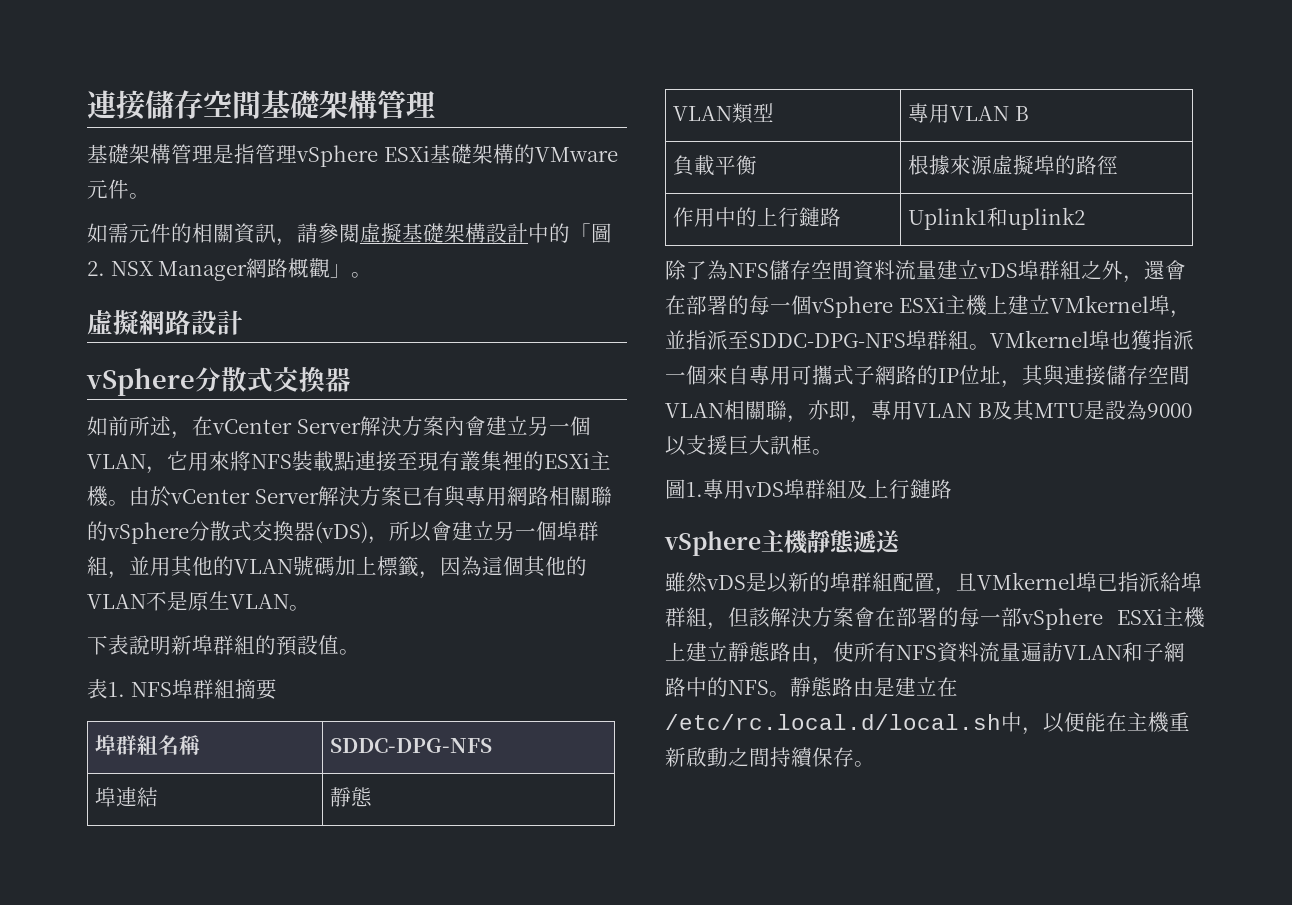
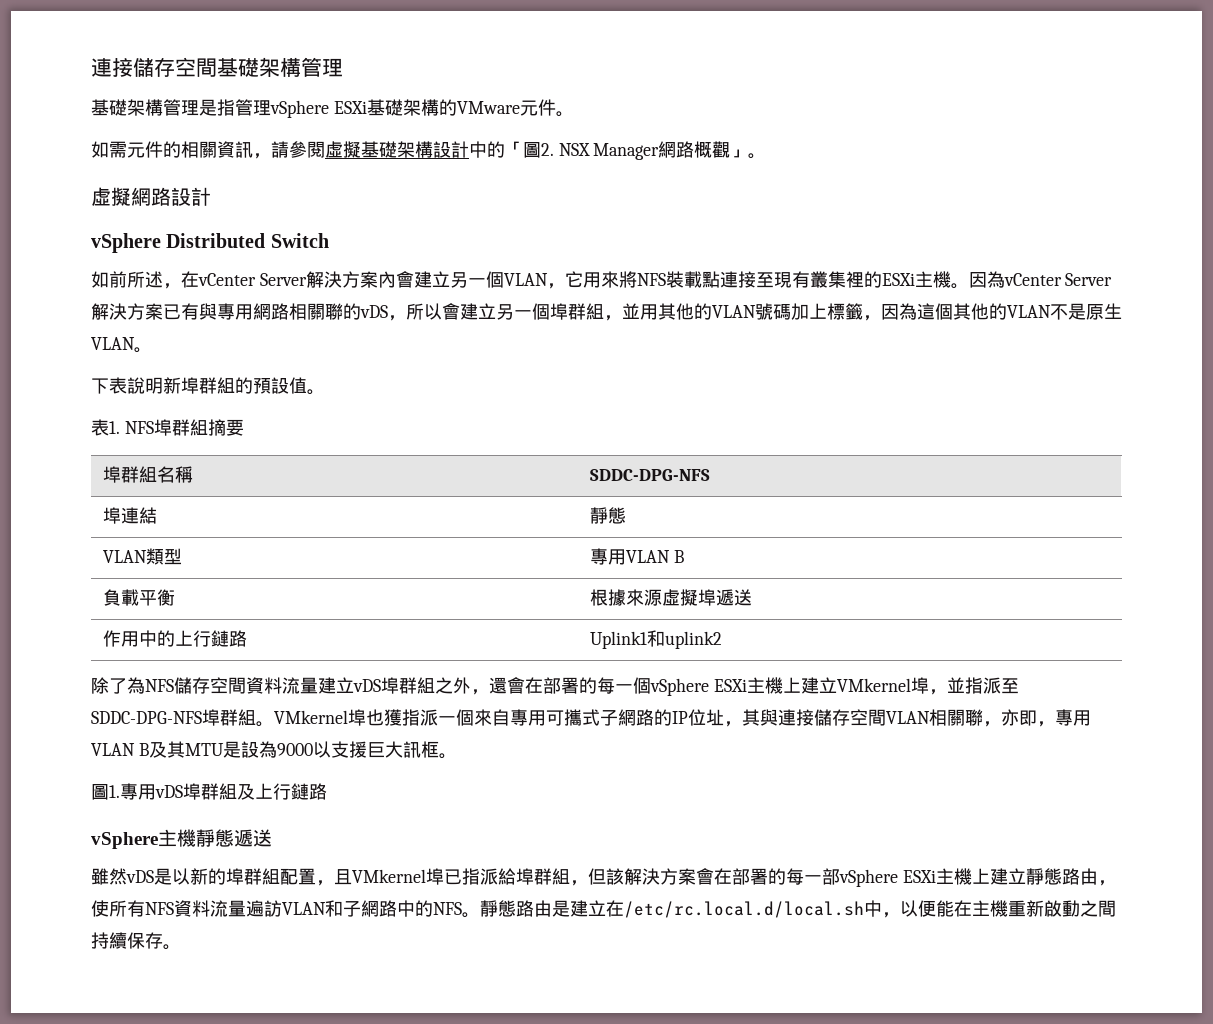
  虛擬網路設計
- vSphere分散式交換器
+ vSphere Distributed Switch
- 由於vCenter Server解決方案已有與專用網路相關聯的vSphere分散式交換器(vDS)，所以會建立另一個埠群組，並用其他的VLAN號碼加上標籤，因為這個其他的VLAN不是原生VLAN。
+ 因為vCenter Server解決方案已有與專用網路相關聯的vDS，所以會建立另一個埠群組，並用其他的VLAN號碼加上標籤，因為這個其他的VLAN不是原生VLAN。
- 負載平衡 | 根據來源虛擬埠的路徑
+ 負載平衡 | 根據來源虛擬埠遞送

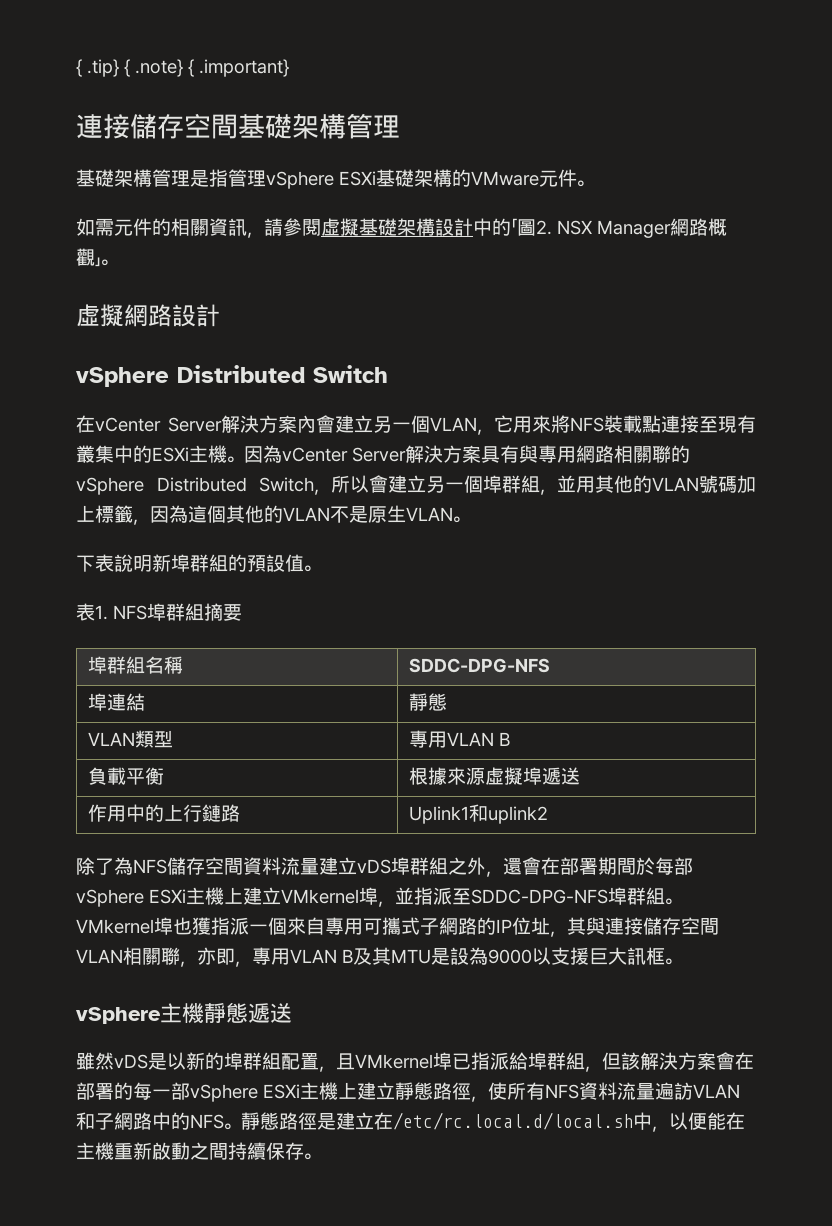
+ { .tip} { .note} { .important}
- 如前所述，在vCenter Server解決方案內會建立另一個VLAN，它用來將NFS裝載點連接至現有叢集裡的ESXi主機。
+ 在vCenter Server解決方案內會建立另一個VLAN，它用來將NFS裝載點連接至現有叢集中的ESXi主機。
- 因為vCenter Server解決方案已有與專用網路相關聯的vDS，所以會建立另一個埠群組，並用其他的VLAN號碼加上標籤，因為這個其他的VLAN不是原生VLAN。
+ 因為vCenter Server解決方案具有與專用網路相關聯的vSphere Distributed Switch，所以會建立另一個埠群組，並用其他的VLAN號碼加上標籤，因為這個其他的VLAN不是原生VLAN。
- 除了為NFS儲存空間資料流量建立vDS埠群組之外，還會在部署的每一個vSphere ESXi主機上建立VMkernel埠，並指派至SDDC-DPG-NFS埠群組。
+ 除了為NFS儲存空間資料流量建立vDS埠群組之外，還會在部署期間於每部vSphere ESXi主機上建立VMkernel埠，並指派至SDDC-DPG-NFS埠群組。
- 圖1.專用vDS埠群組及上行鏈路
- 雖然vDS是以新的埠群組配置，且VMkernel埠已指派給埠群組，但該解決方案會在部署的每一部vSphere ESXi主機上建立靜態路由，使所有NFS資料流量遍訪VLAN和子網路中的NFS。
+ 雖然vDS是以新的埠群組配置，且VMkernel埠已指派給埠群組，但該解決方案會在部署的每一部vSphere ESXi主機上建立靜態路徑，使所有NFS資料流量遍訪VLAN和子網路中的NFS。
- 靜態路由是建立在/etc/rc.local.d/local.sh中，以便能在主機重新啟動之間持續保存。
+ 靜態路徑是建立在/etc/rc.local.d/local.sh中，以便能在主機重新啟動之間持續保存。

